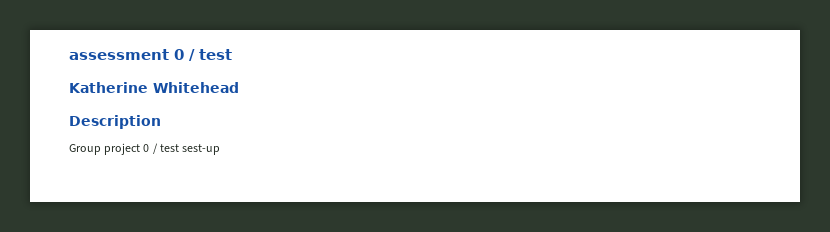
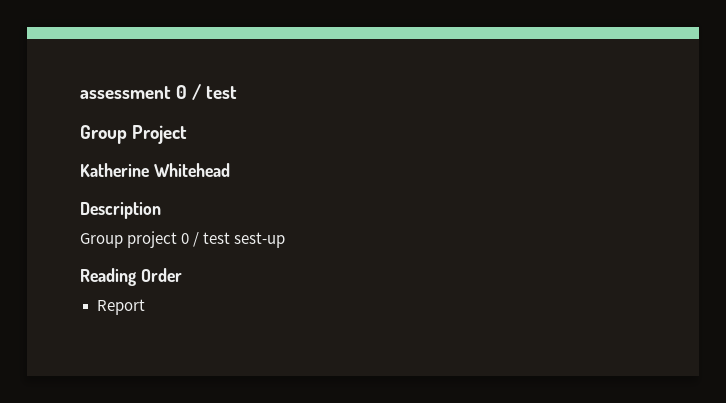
+ Group Project
+ Reading Order
+ Report

